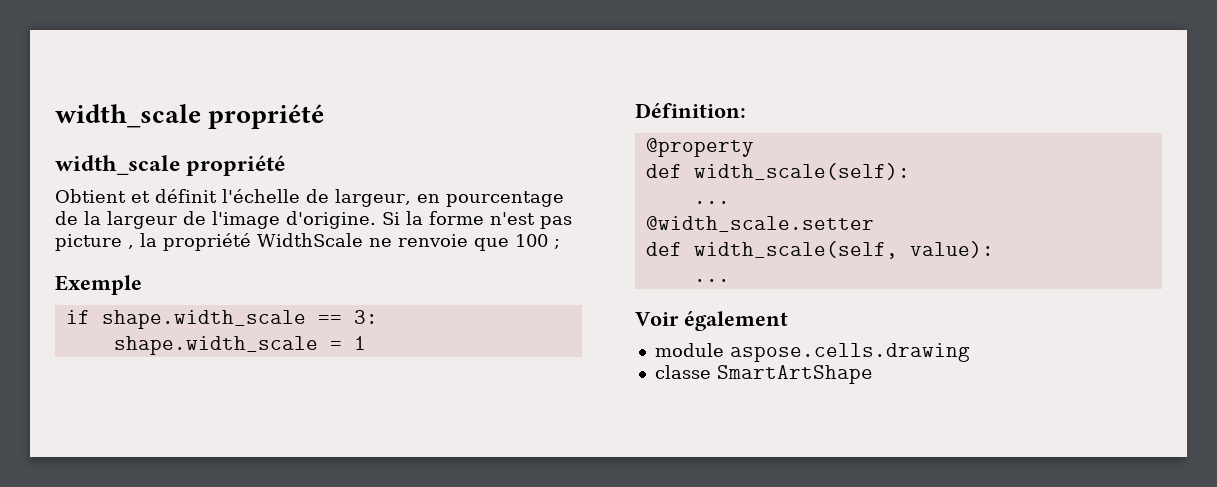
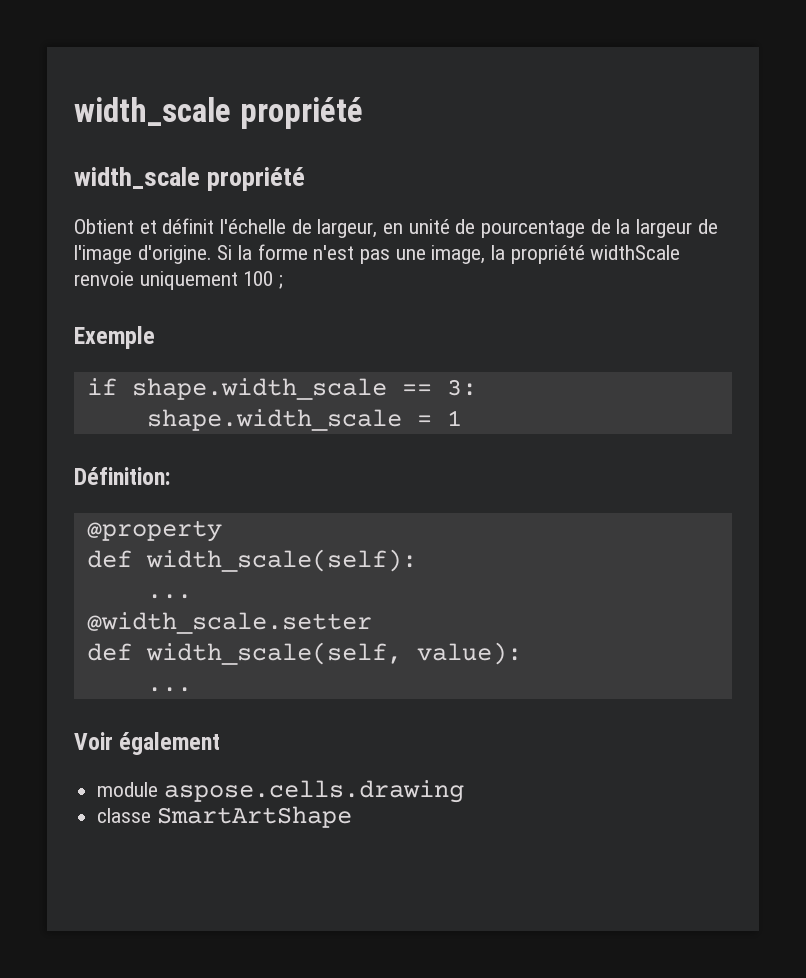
- Obtient et définit l'échelle de largeur, en pourcentage de la largeur de l'image d'origine.
+ Obtient et définit l'échelle de largeur, en unité de pourcentage de la largeur de l'image d'origine.
- Si la forme n'est pas picture , la propriété WidthScale ne renvoie que 100 ;
+ Si la forme n'est pas une image, la propriété widthScale renvoie uniquement 100 ;

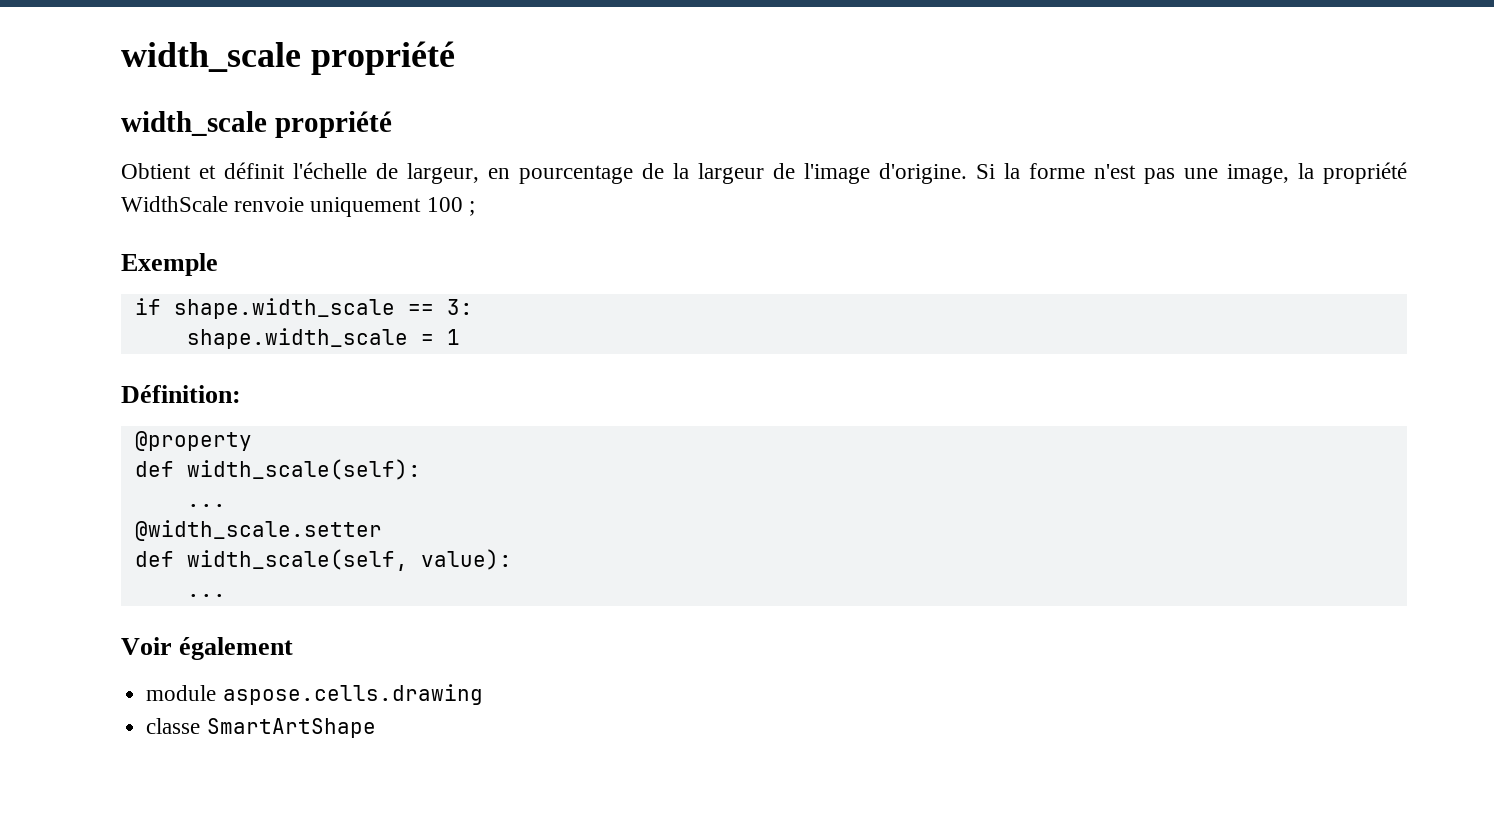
- Obtient et définit l'échelle de largeur, en unité de pourcentage de la largeur de l'image d'origine.
+ Obtient et définit l'échelle de largeur, en pourcentage de la largeur de l'image d'origine.
- Si la forme n'est pas une image, la propriété widthScale renvoie uniquement 100 ;
+ Si la forme n'est pas une image, la propriété WidthScale renvoie uniquement 100 ;

